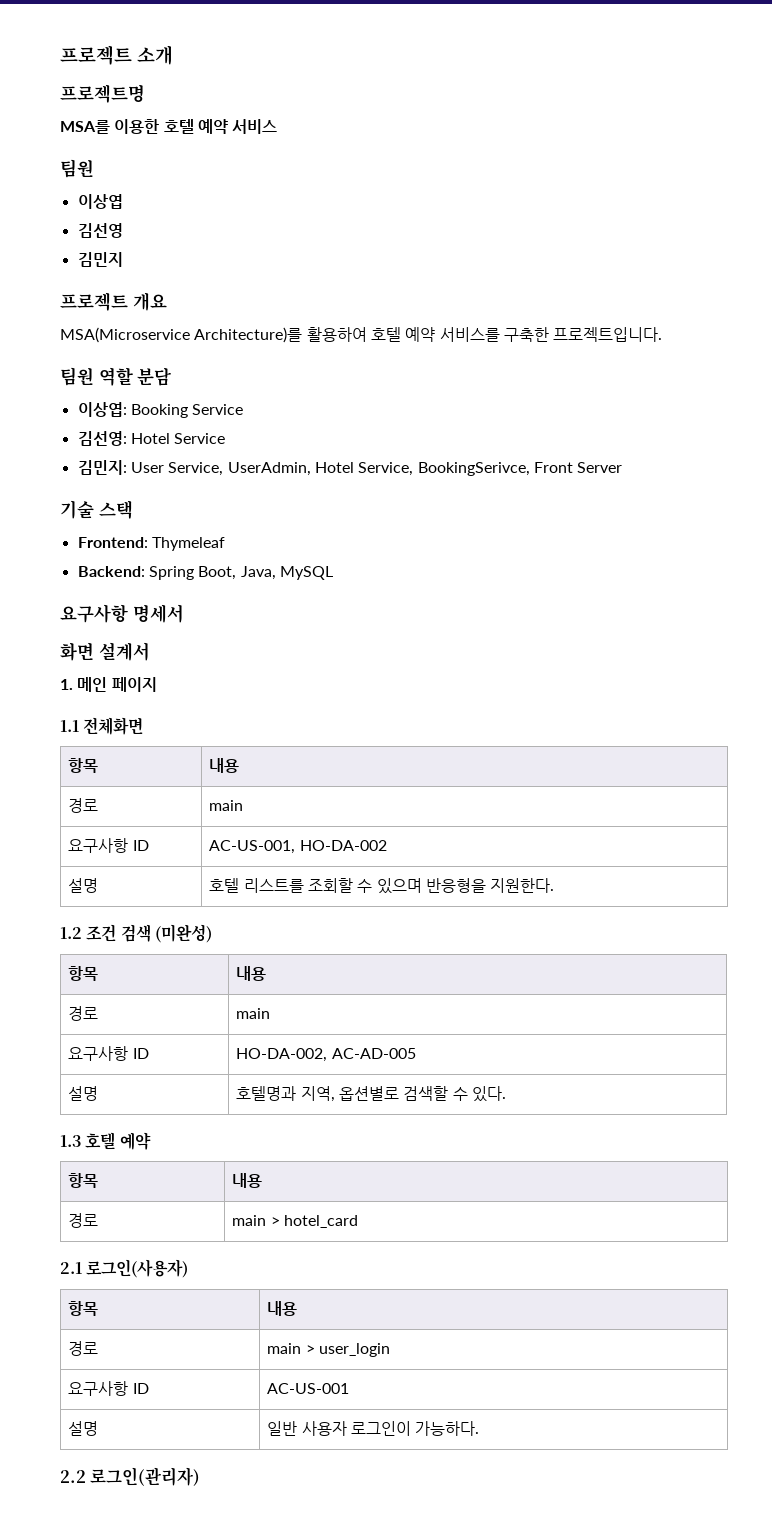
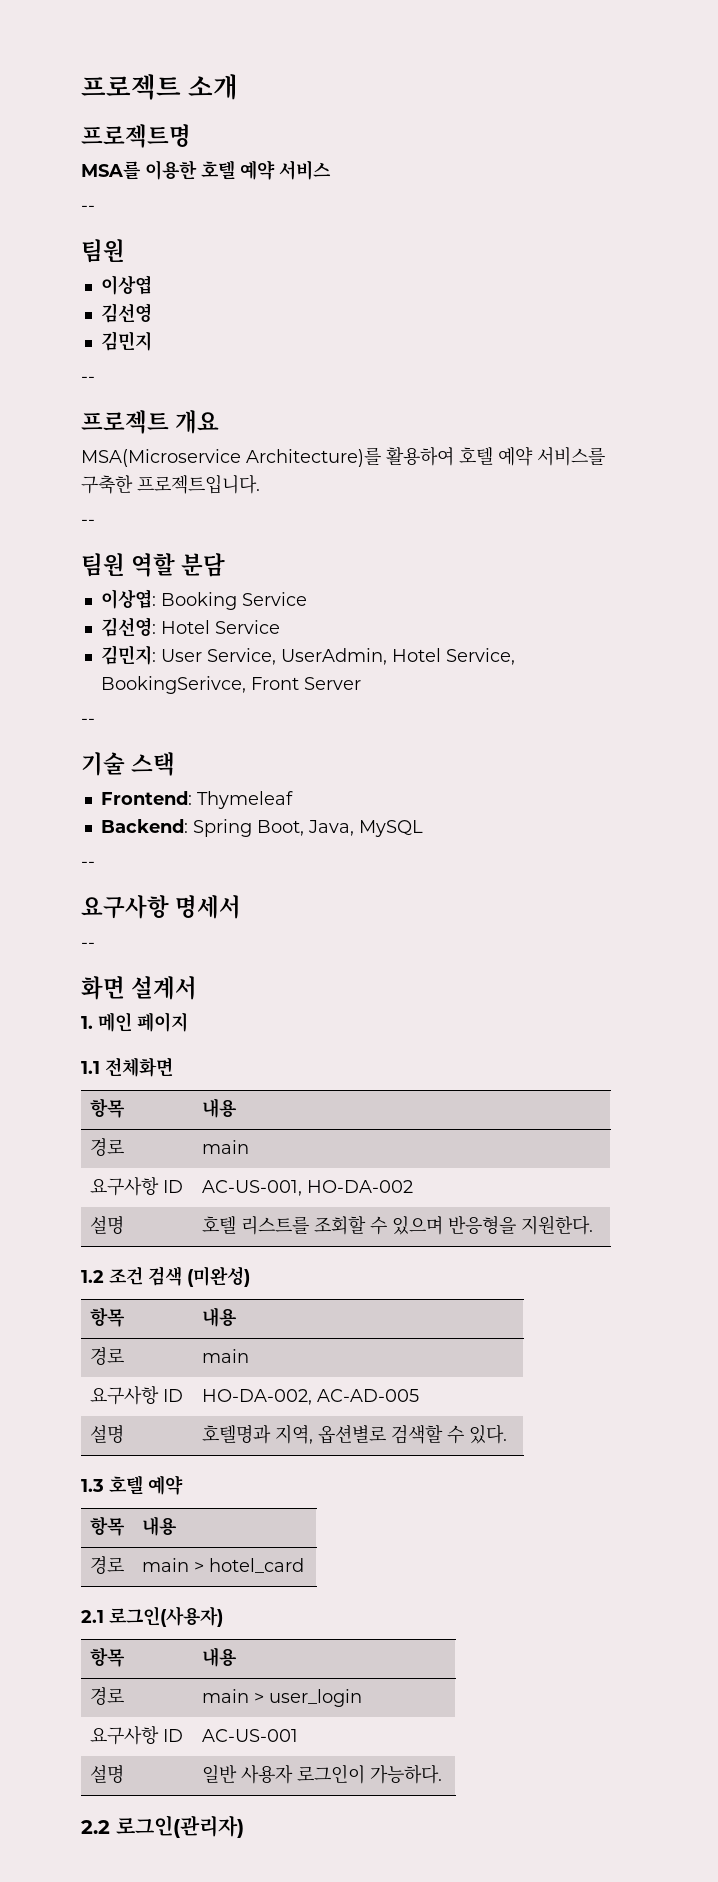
  MSA를 이용한 호텔 예약 서비스
+ --
  김민지
+ --
  MSA(Microservice Architecture)를 활용하여 호텔 예약 서비스를 구축한 프로젝트입니다.
+ --
  김민지: User Service, UserAdmin, Hotel Service, BookingSerivce, Front Server
+ --
  Backend: Spring Boot, Java, MySQL
+ --
  요구사항 명세서
+ --

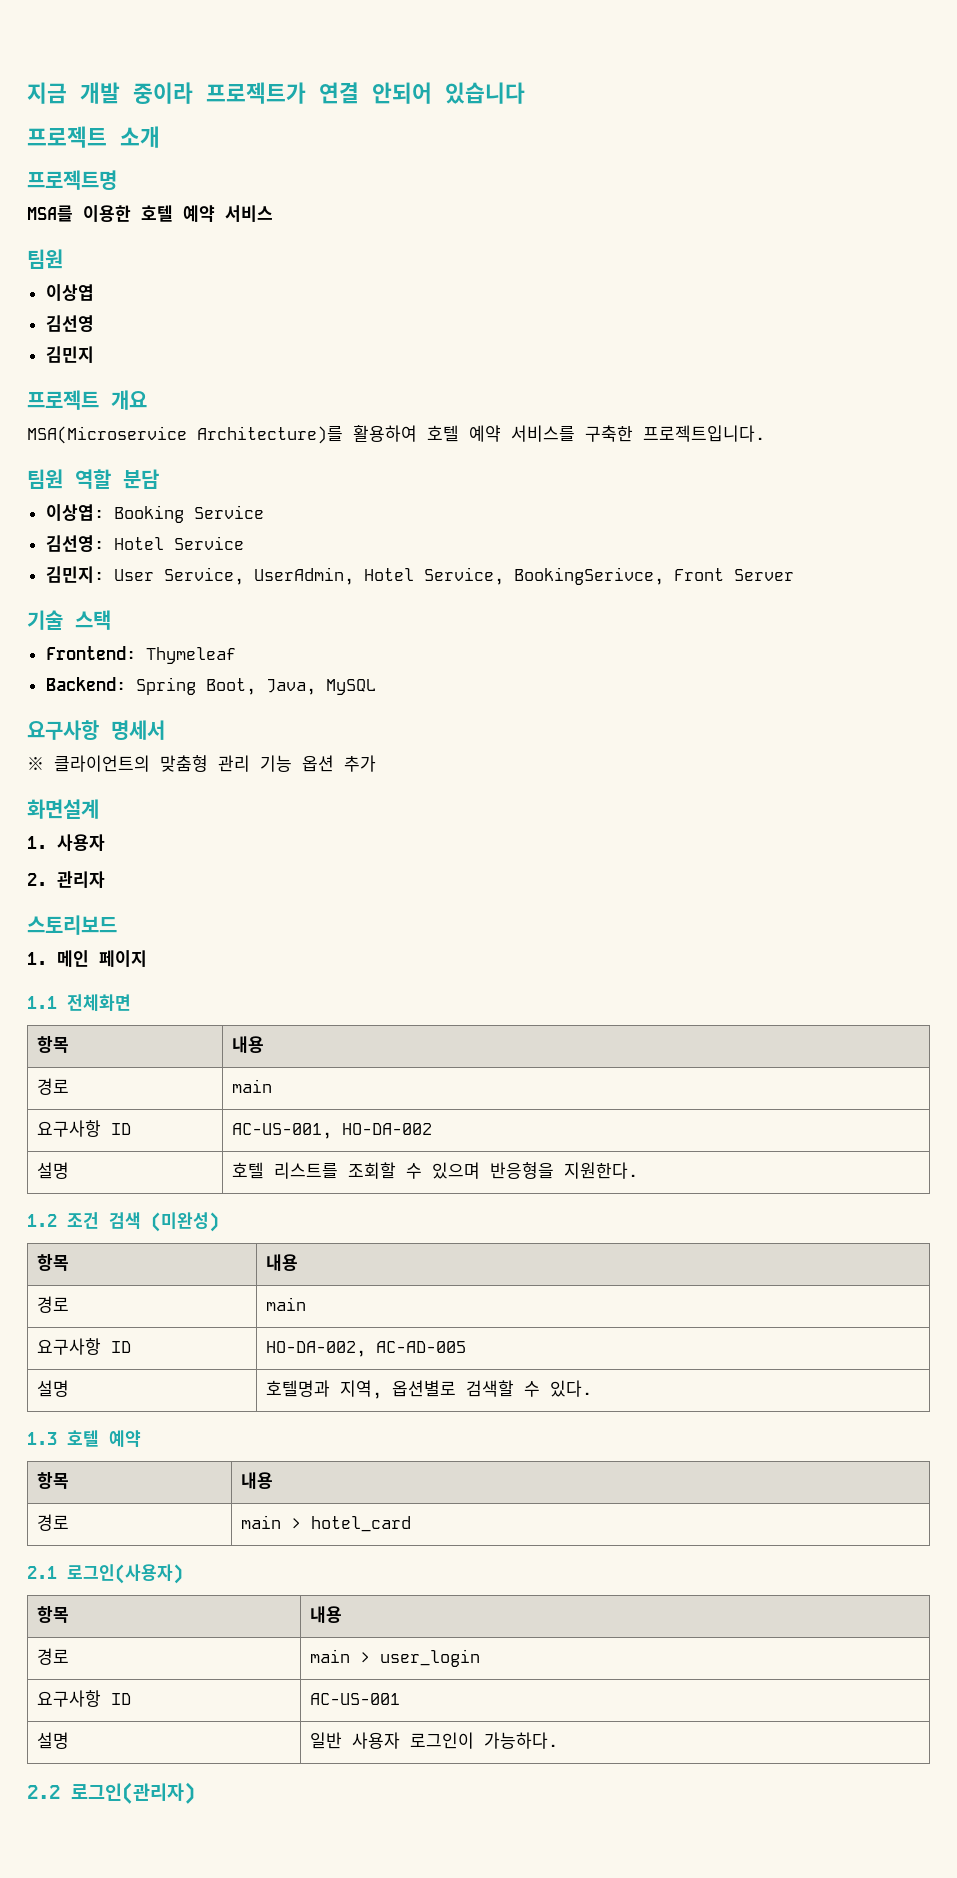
+ 지금 개발 중이라 프로젝트가 연결 안되어 있습니다
  MSA를 이용한 호텔 예약 서비스
- --
  김민지
- --
  MSA(Microservice Architecture)를 활용하여 호텔 예약 서비스를 구축한 프로젝트입니다.
- --
  김민지: User Service, UserAdmin, Hotel Service, BookingSerivce, Front Server
- --
  Backend: Spring Boot, Java, MySQL
- --
  요구사항 명세서
- --
- 화면 설계서
+ ※ 클라이언트의 맞춤형 관리 기능 옵션 추가
+ 화면설계
+ 1. 사용자
+ 2. 관리자
+ 스토리보드

